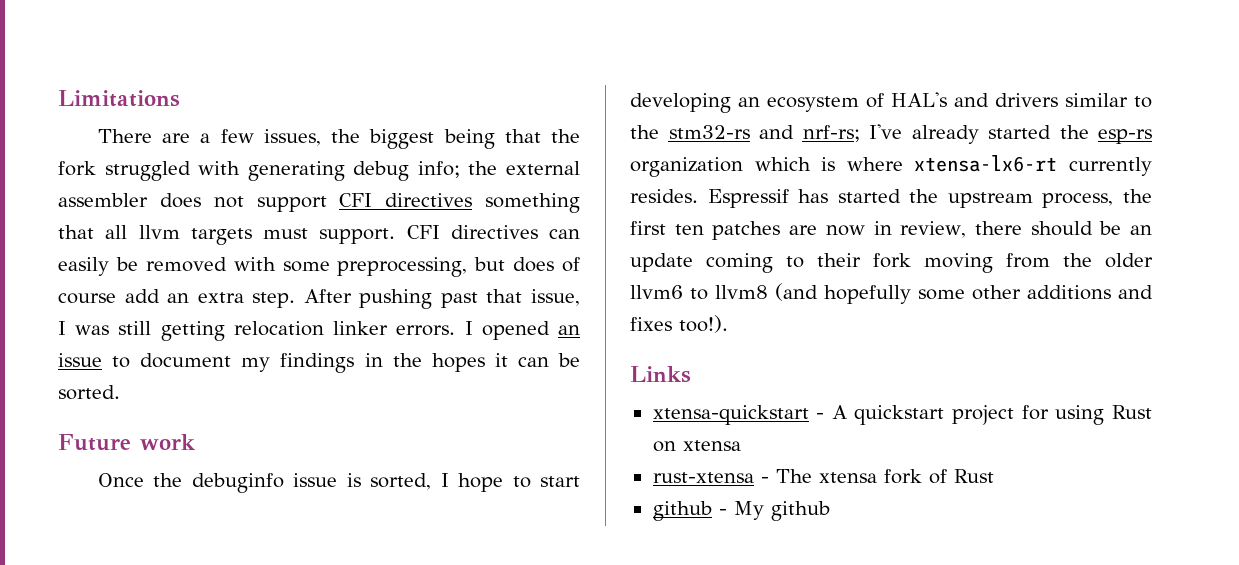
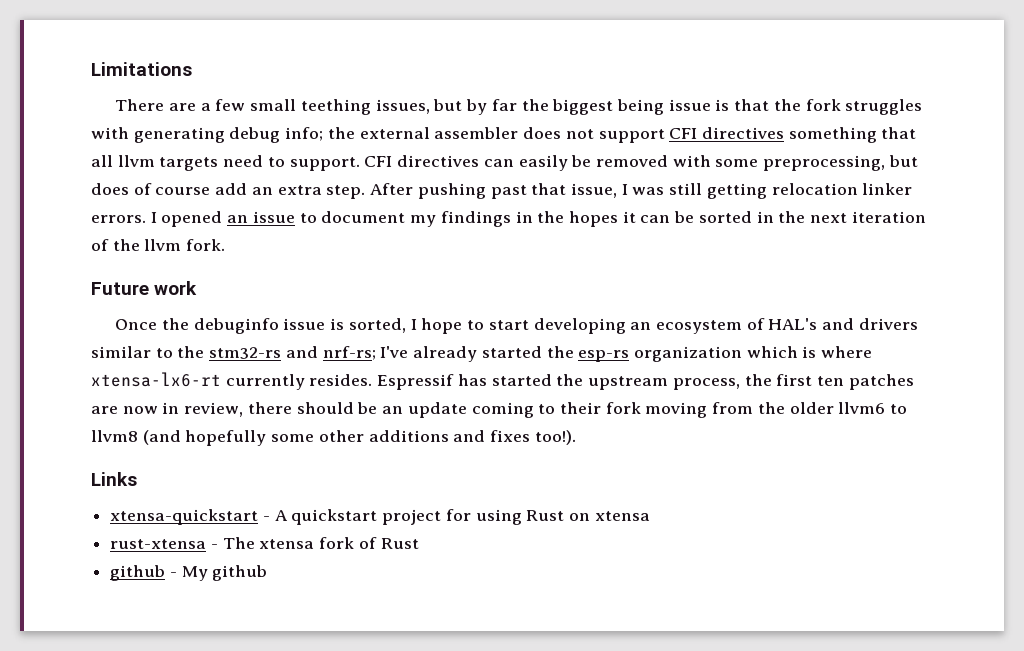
- There are a few issues, the biggest being that the fork struggled with generating debug info; the external assembler does not support CFI directives something that all llvm targets must support.
+ There are a few small teething issues, but by far the biggest being issue is that the fork struggles with generating debug info; the external assembler does not support CFI directives something that all llvm targets need to support.
- I opened an issue to document my findings in the hopes it can be sorted.
+ I opened an issue to document my findings in the hopes it can be sorted in the next iteration of the llvm fork.

